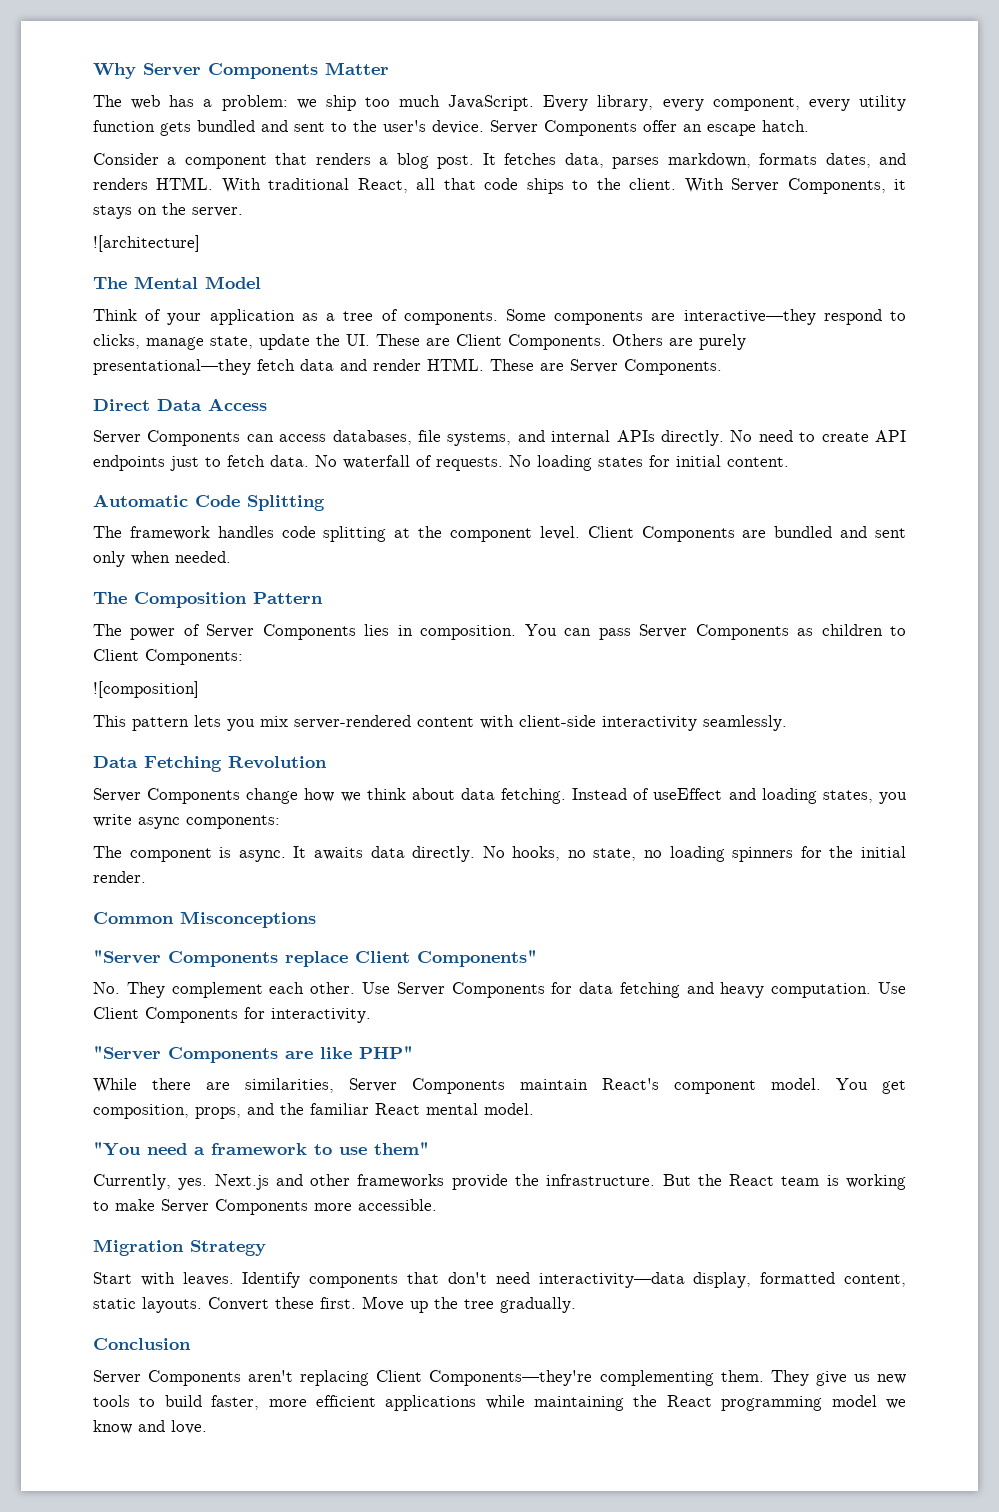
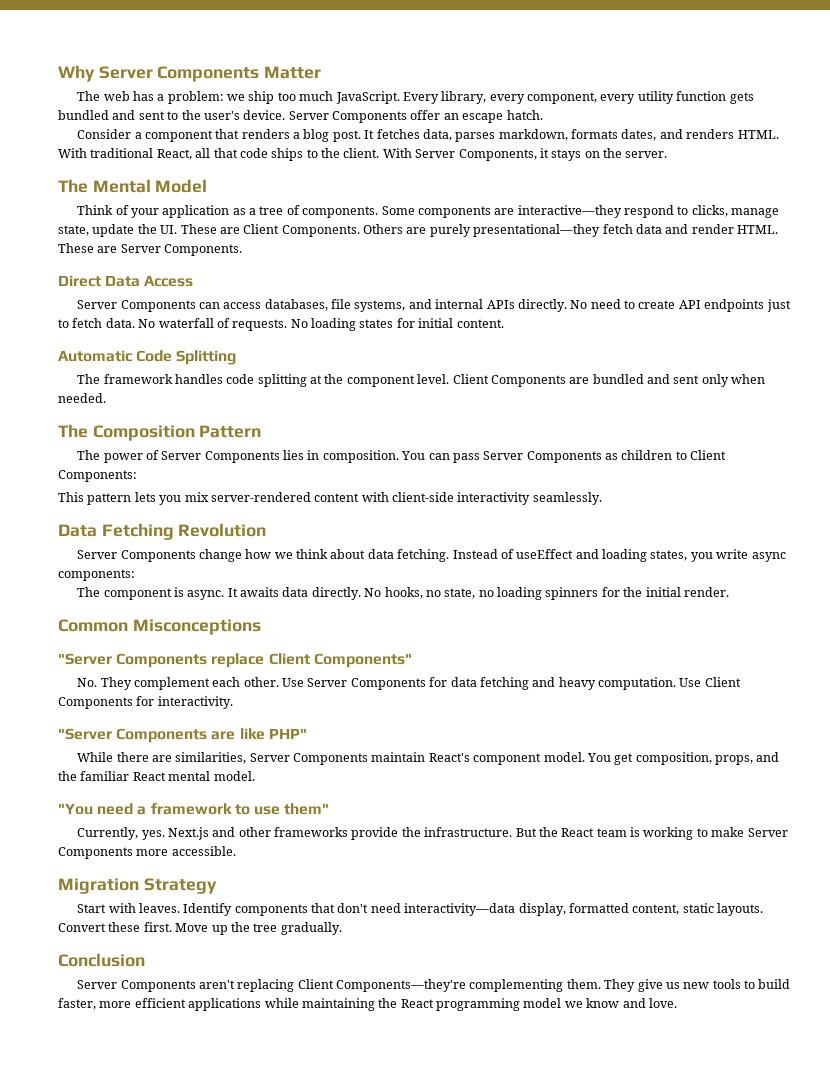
- ![architecture]
- ![composition]

